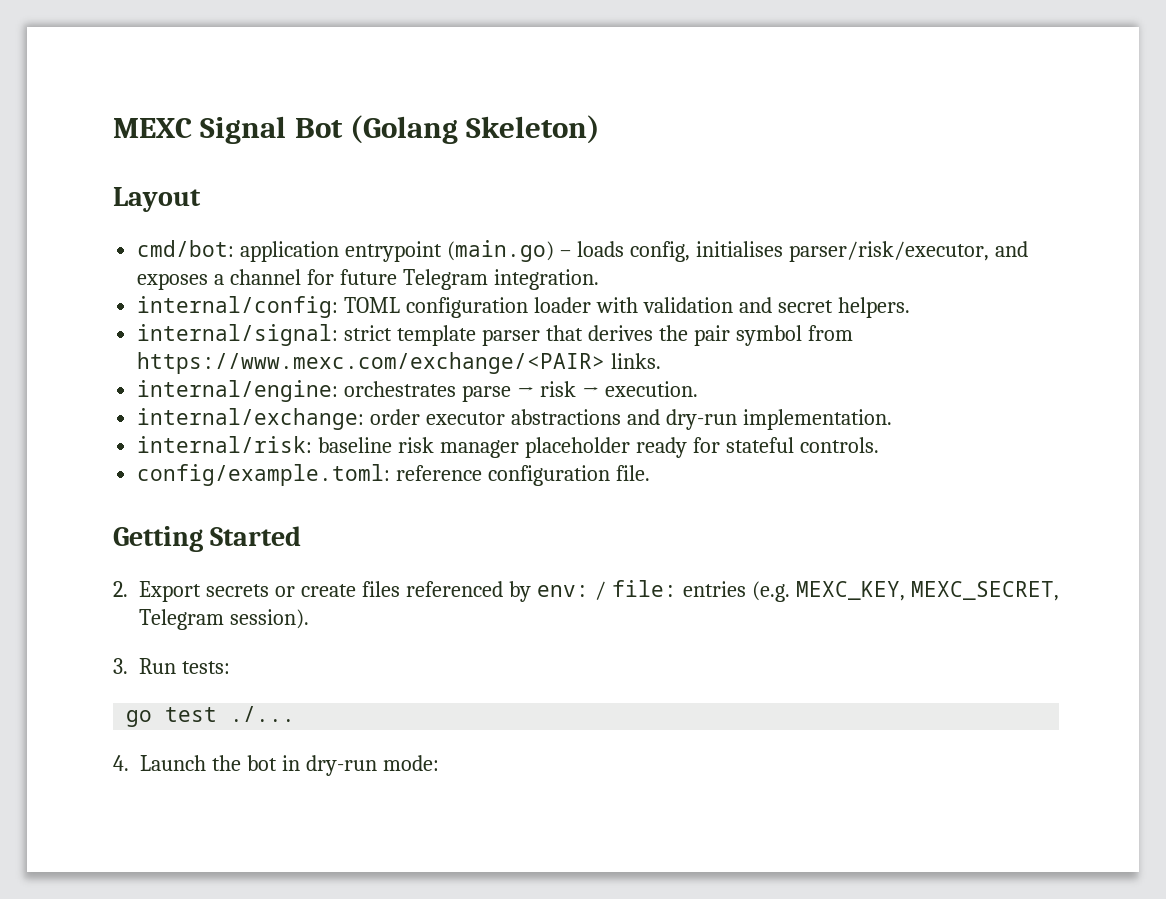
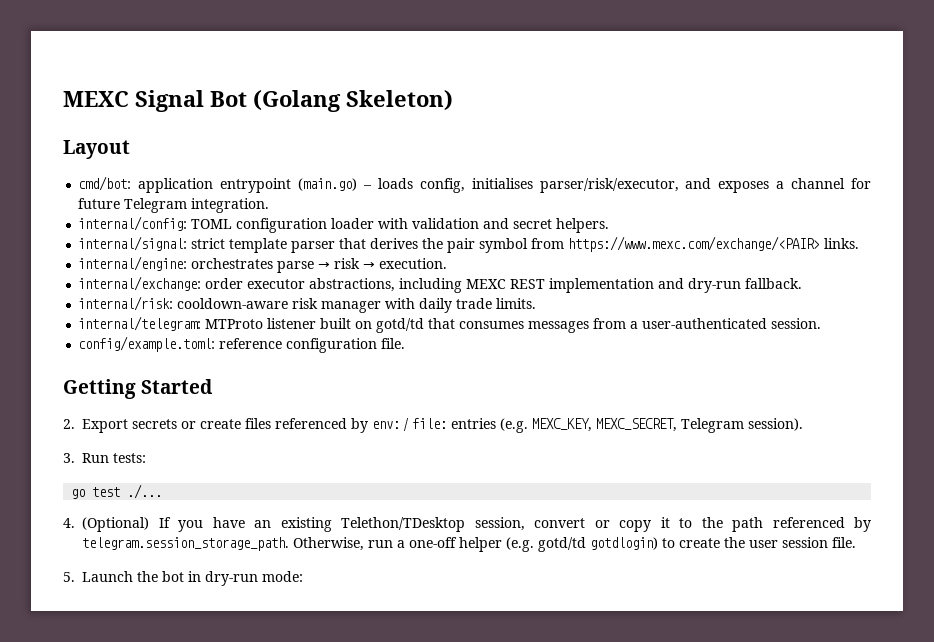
- internal/exchange: order executor abstractions and dry-run implementation.
+ internal/exchange: order executor abstractions, including MEXC REST implementation and dry-run fallback.
- internal/risk: baseline risk manager placeholder ready for stateful controls.
+ internal/risk: cooldown-aware risk manager with daily trade limits.
+ internal/telegram: MTProto listener built on gotd/td that consumes messages from a user-authenticated session.
- 4. Launch the bot in dry-run mode:
+ 4. (Optional) If you have an existing Telethon/TDesktop session, convert or copy it to the path referenced by telegram.session_storage_path. Otherwise, run a one-off helper (e.g. gotd/td gotdlogin) to create the user session file.
+ 5. Launch the bot in dry-run mode:

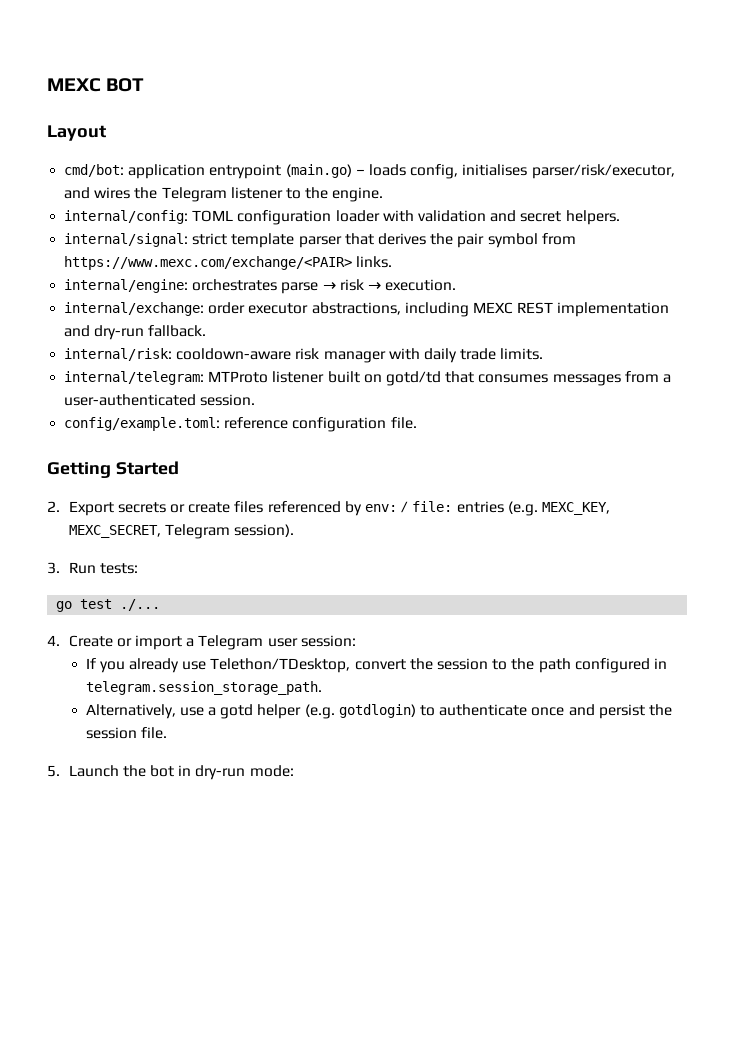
- MEXC Signal Bot (Golang Skeleton)
+ MEXC BOT
- cmd/bot: application entrypoint (main.go) – loads config, initialises parser/risk/executor, and exposes a channel for future Telegram integration.
+ cmd/bot: application entrypoint (main.go) – loads config, initialises parser/risk/executor, and wires the Telegram listener to the engine.
- 4. (Optional) If you have an existing Telethon/TDesktop session, convert or copy it to the path referenced by telegram.session_storage_path. Otherwise, run a one-off helper (e.g. gotd/td gotdlogin) to create the user session file.
+ 4. Create or import a Telegram user session:
+ If you already use Telethon/TDesktop, convert the session to the path configured in telegram.session_storage_path.
+ Alternatively, use a gotd helper (e.g. gotdlogin) to authenticate once and persist the session file.

